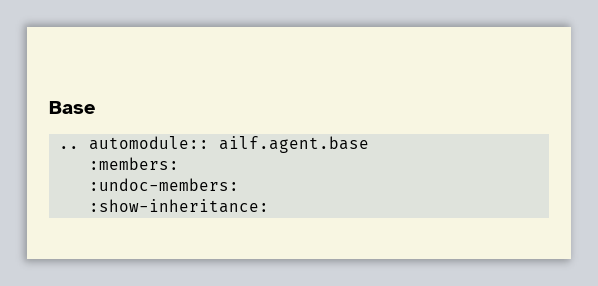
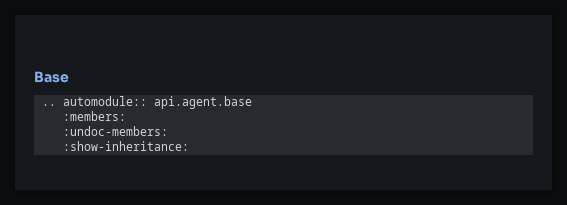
- .. automodule:: ailf.agent.base
+ .. automodule:: api.agent.base

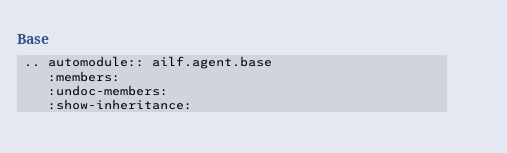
- .. automodule:: api.agent.base
+ .. automodule:: ailf.agent.base

